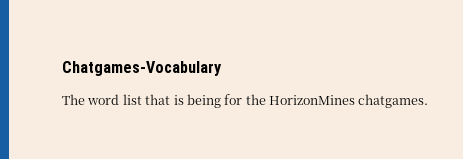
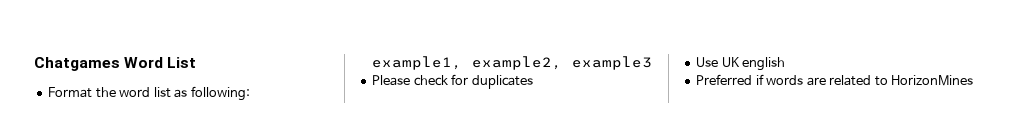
- Chatgames-Vocabulary
- The word list that is being for the HorizonMines chatgames.
+ Chatgames Word List
+ Format the word list as following: example1, example2, example3
+ Please check for duplicates
+ Use UK english
+ Preferred if words are related to HorizonMines

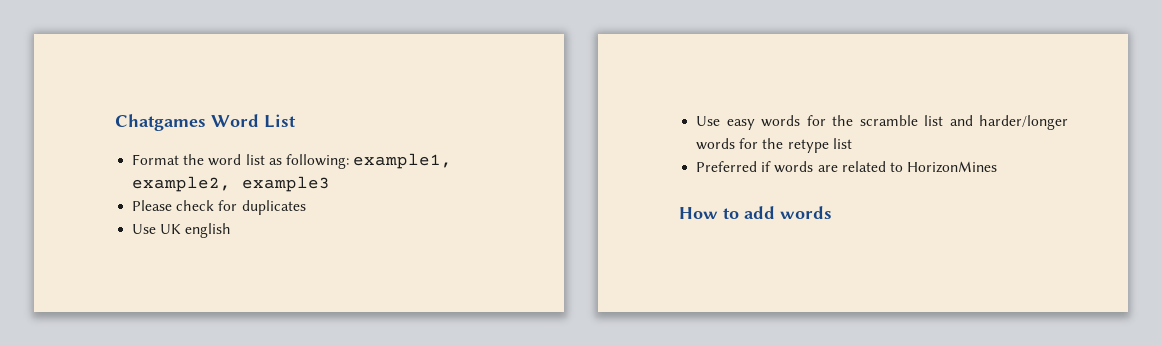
+ Use easy words for the scramble list and harder/longer words for the retype list
+ How to add words

